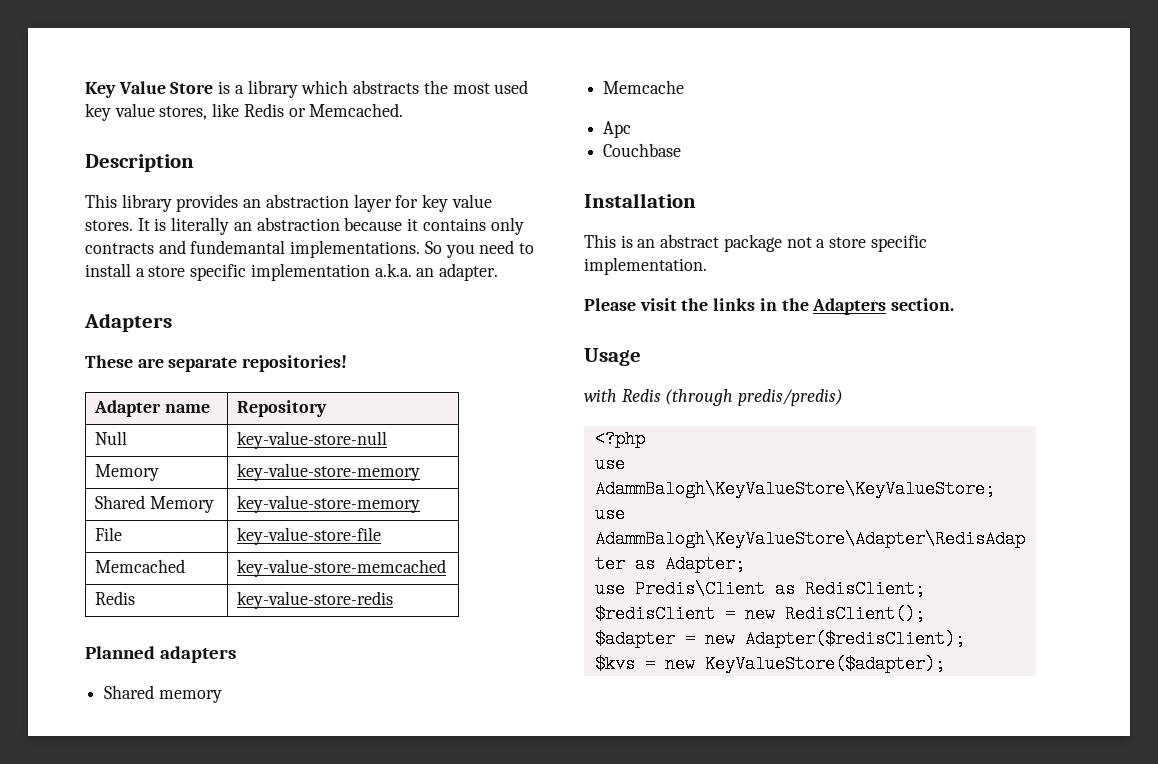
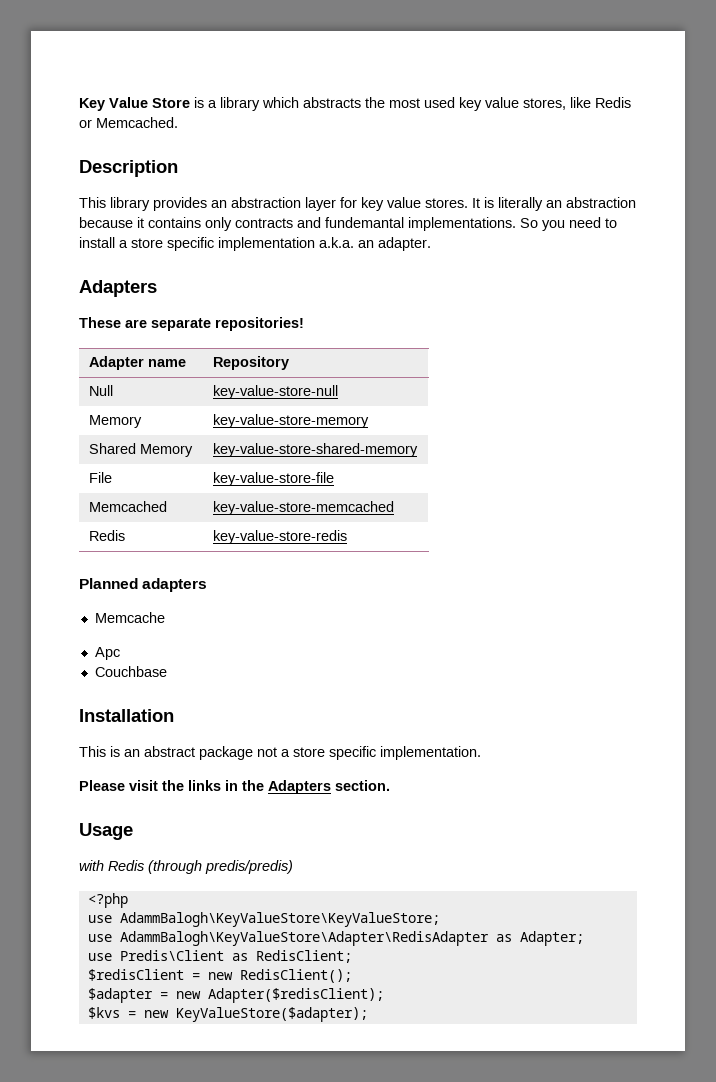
- Shared Memory | key-value-store-memory
+ Shared Memory | key-value-store-shared-memory
- Shared memory

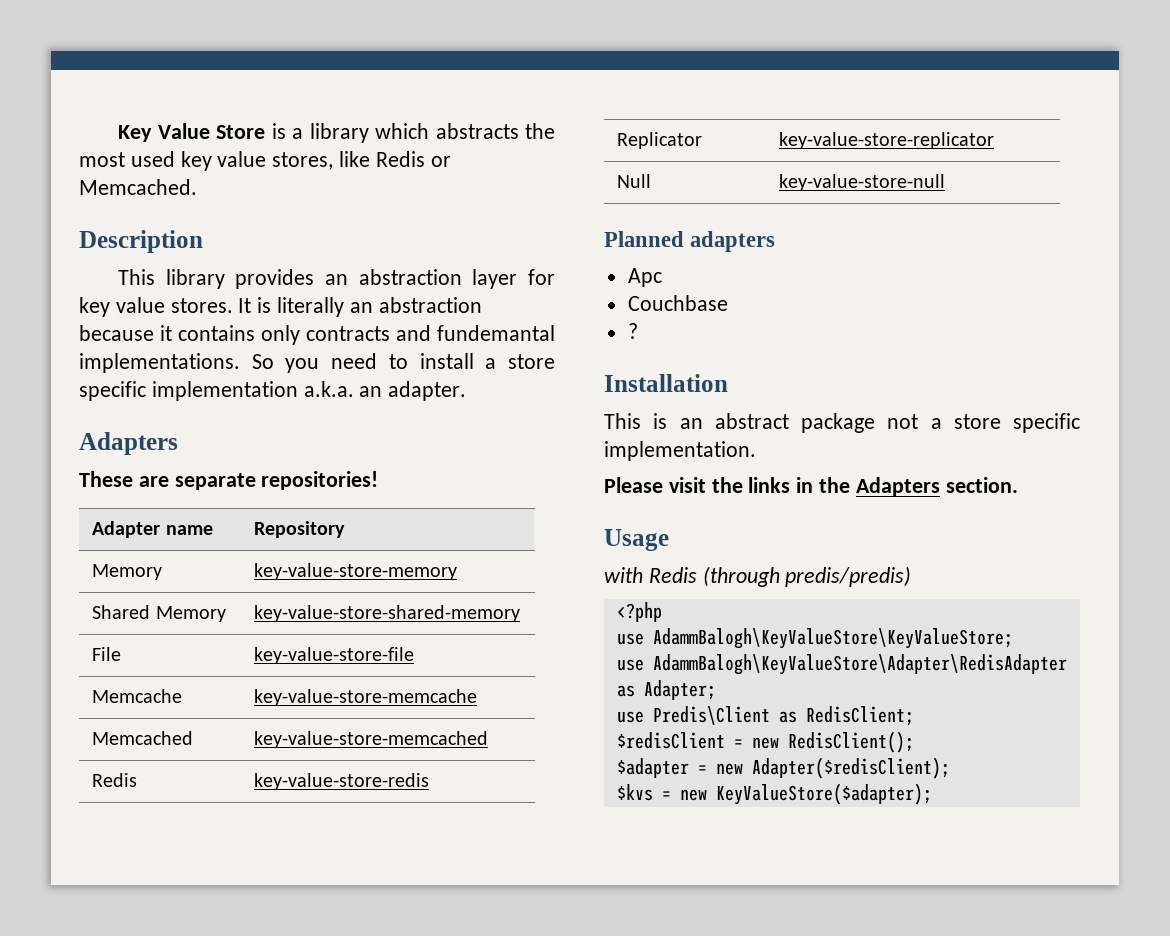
- Null | key-value-store-null
+ Memcache | key-value-store-memcache
+ Replicator | key-value-store-replicator
+ Null | key-value-store-null
- Memcache
+ ?

